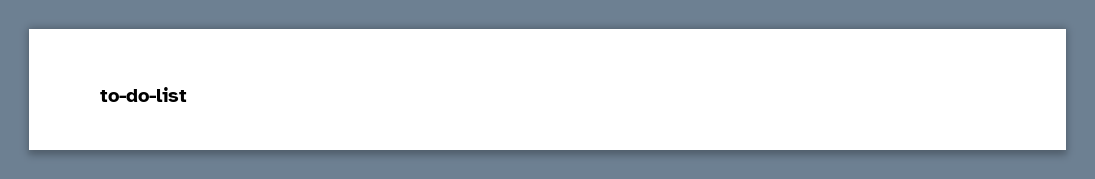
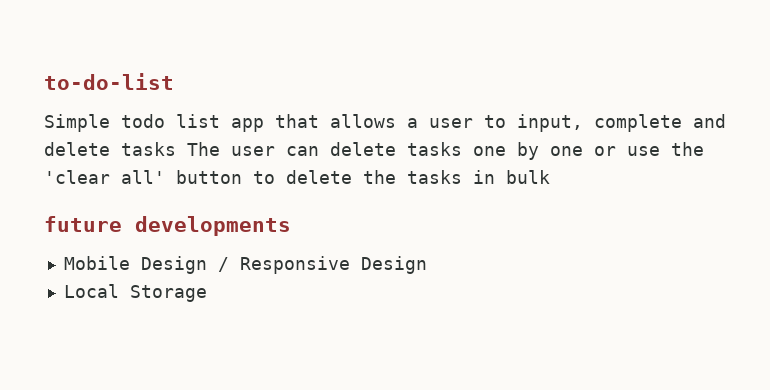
+ Simple todo list app that allows a user to input, complete and delete tasks The user can delete tasks one by one or use the 'clear all' button to delete the tasks in bulk
+ future developments
+ Mobile Design / Responsive Design
+ Local Storage

